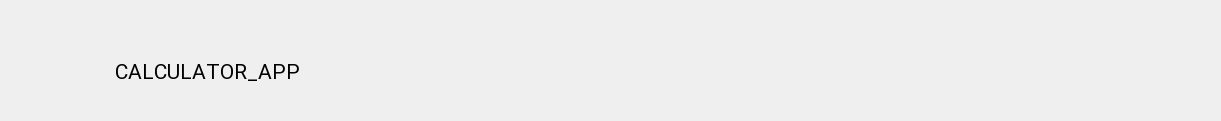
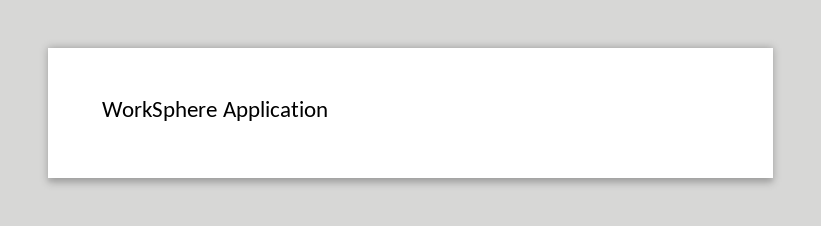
- CALCULATOR_APP
+ WorkSphere Application

